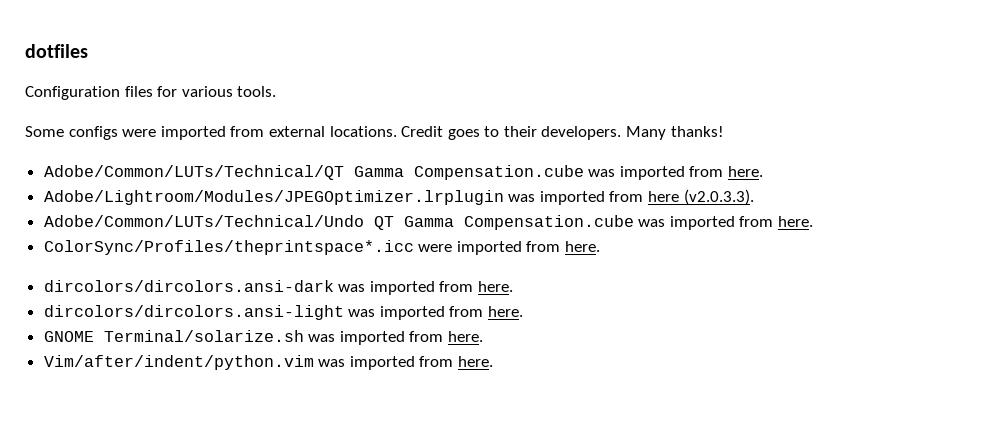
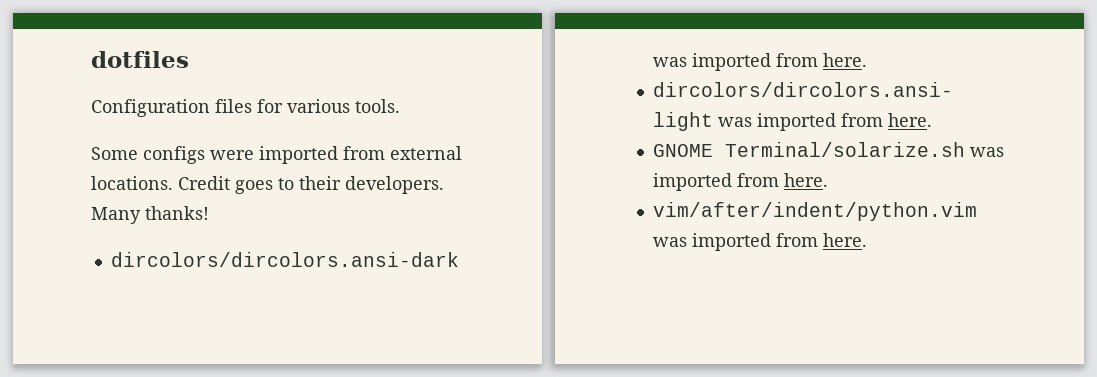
- Adobe/Common/LUTs/Technical/QT Gamma Compensation.cube was imported from here.
- Adobe/Lightroom/Modules/JPEGOptimizer.lrplugin was imported from here (v2.0.3.3).
- Adobe/Common/LUTs/Technical/Undo QT Gamma Compensation.cube was imported from here.
- ColorSync/Profiles/theprintspace*.icc were imported from here.
- Vim/after/indent/python.vim was imported from here.
+ vim/after/indent/python.vim was imported from here.

